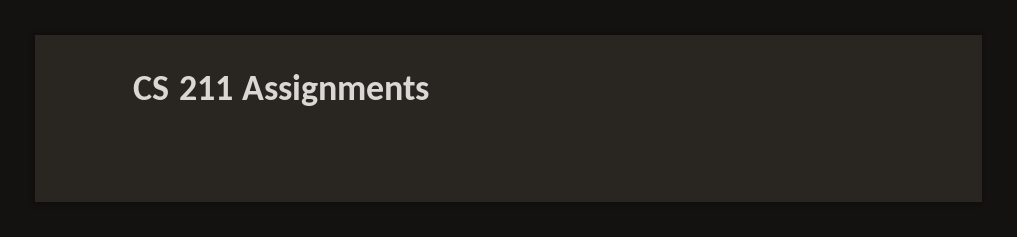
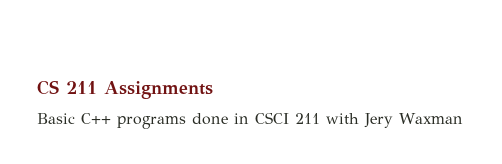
+ Basic C++ programs done in CSCI 211 with Jery Waxman

